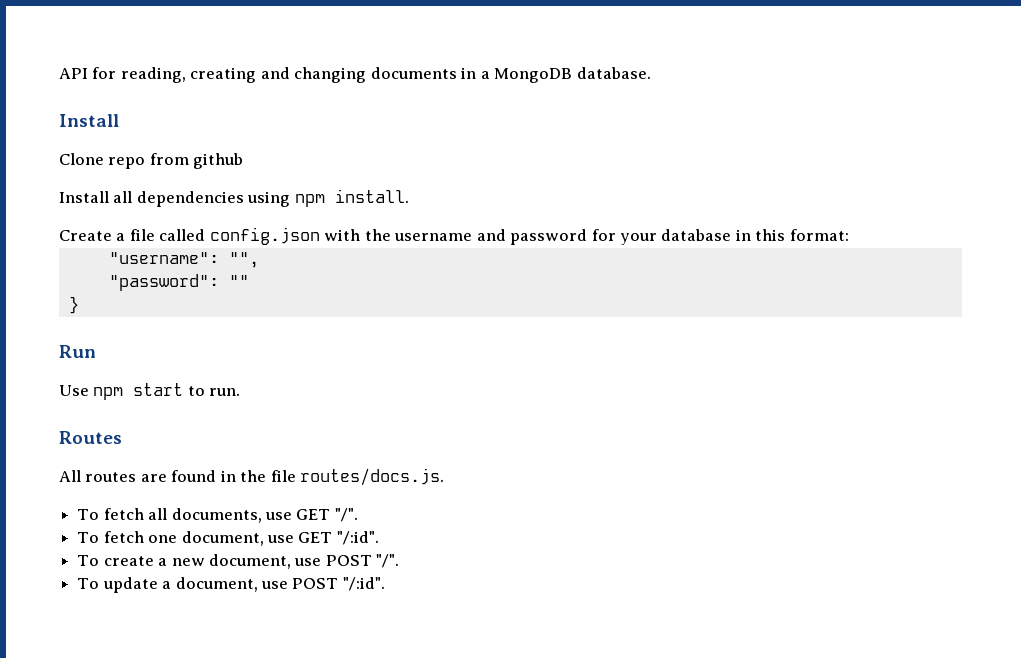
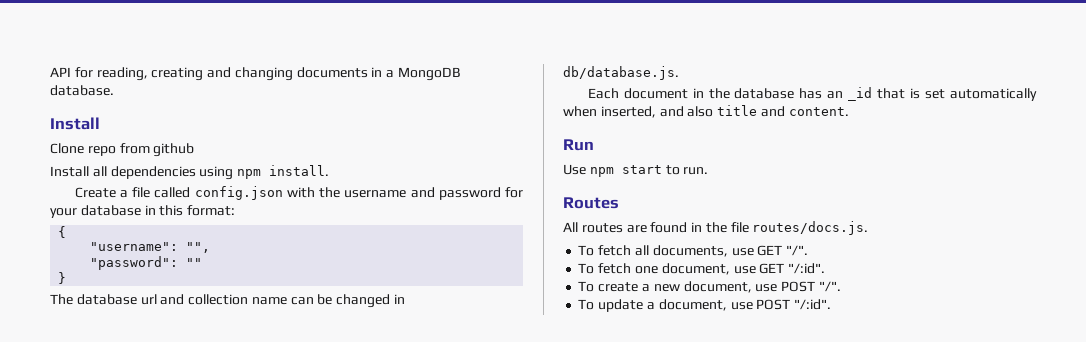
+ {
+ The database url and collection name can be changed in db/database.js.
+ Each document in the database has an _id that is set automatically when inserted, and also title and content.

